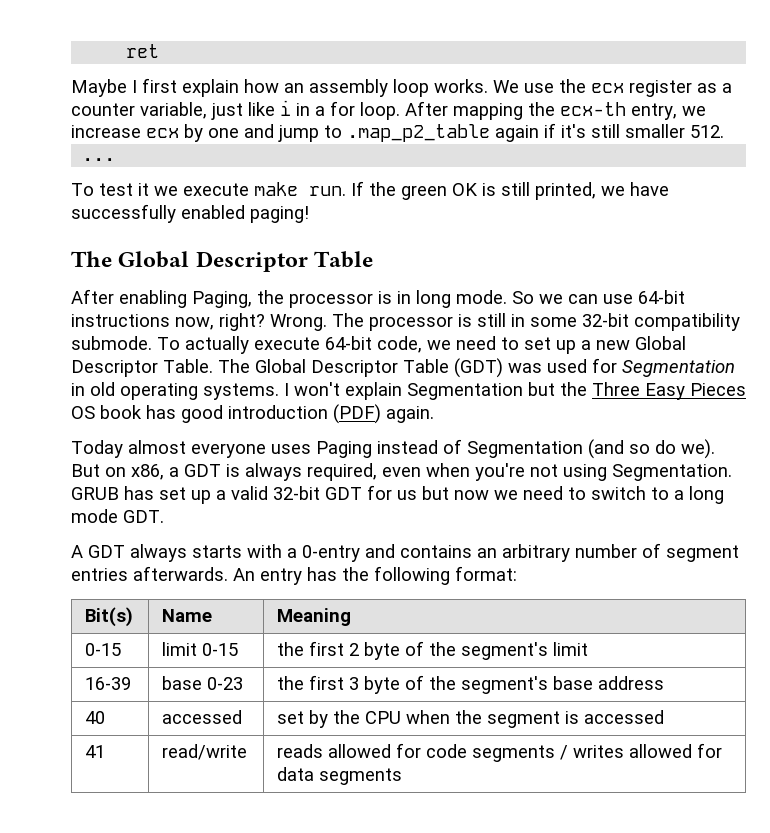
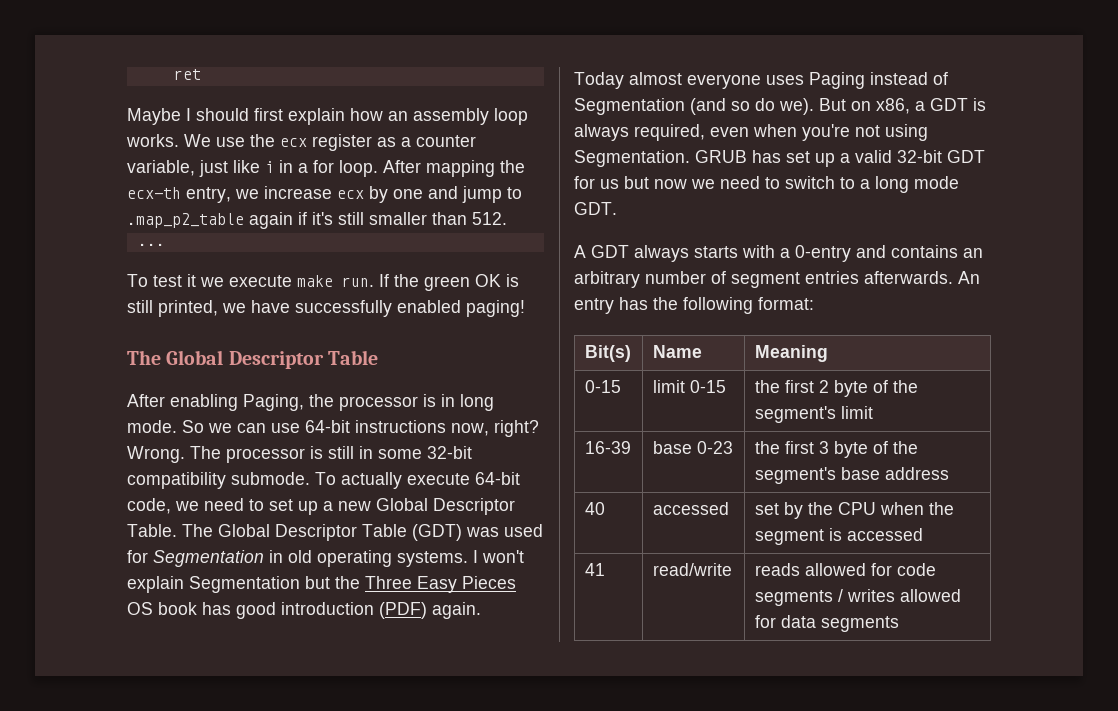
- Maybe I first explain how an assembly loop works.
+ Maybe I should first explain how an assembly loop works.
- After mapping the ecx-th entry, we increase ecx by one and jump to .map_p2_table again if it's still smaller 512.
+ After mapping the ecx-th entry, we increase ecx by one and jump to .map_p2_table again if it's still smaller than 512.

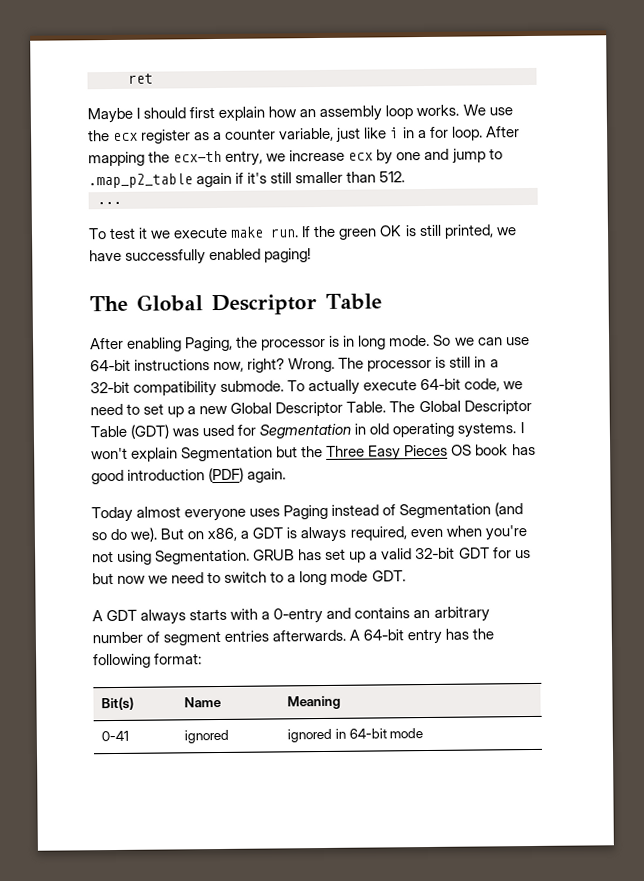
- The processor is still in some 32-bit compatibility submode.
+ The processor is still in a 32-bit compatibility submode.
- An entry has the following format:
+ A 64-bit entry has the following format:
- 0-15 | limit 0-15 | the first 2 byte of the segment's limit
- 16-39 | base 0-23 | the first 3 byte of the segment's base address
- 40 | accessed | set by the CPU when the segment is accessed
- 41 | read/write | reads allowed for code segments / writes allowed for data segments
+ 0-41 | ignored | ignored in 64-bit mode

